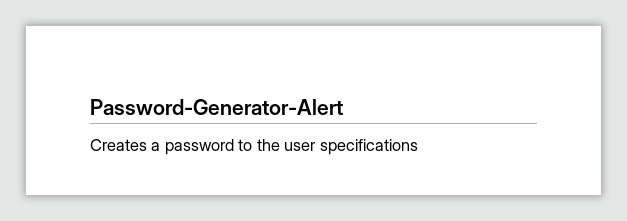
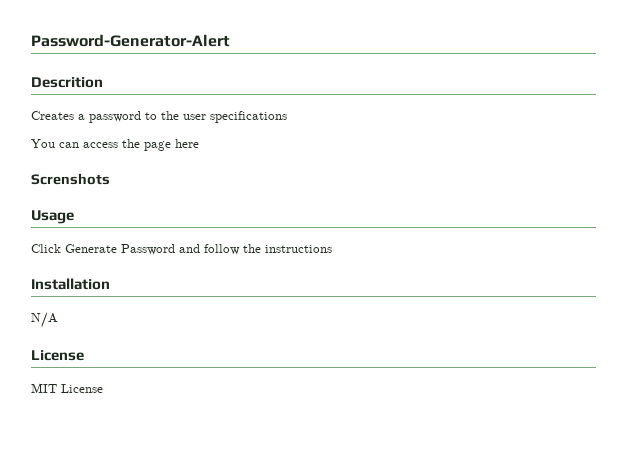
+ Descrition
+ You can access the page here
+ Screnshots
+ Usage
+ Click Generate Password and follow the instructions
+ Installation
+ N/A
+ License
+ MIT License

